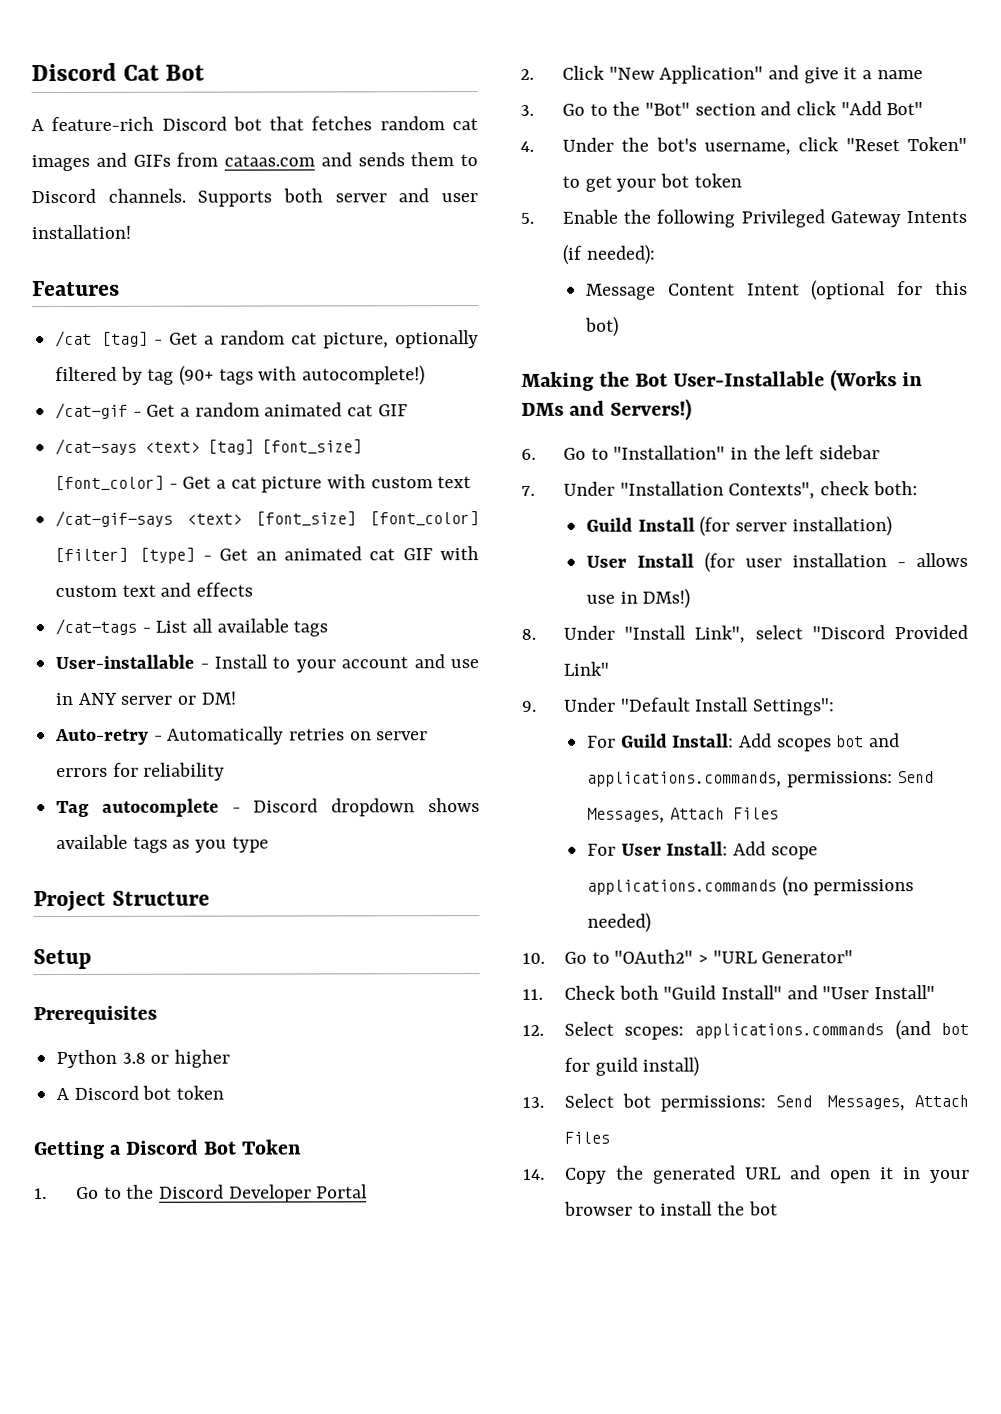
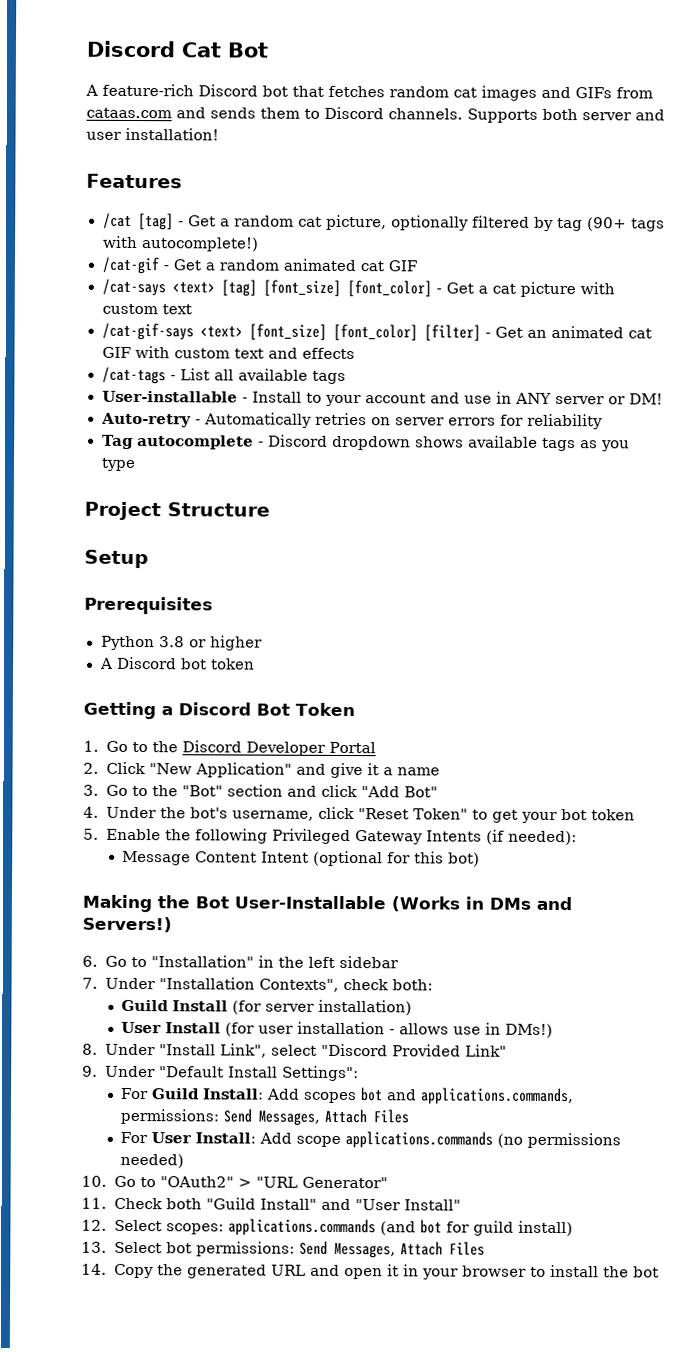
- /cat-gif-says <text> [font_size] [font_color] [filter] [type] - Get an animated cat GIF with custom text and effects
+ /cat-gif-says <text> [font_size] [font_color] [filter] - Get an animated cat GIF with custom text and effects

